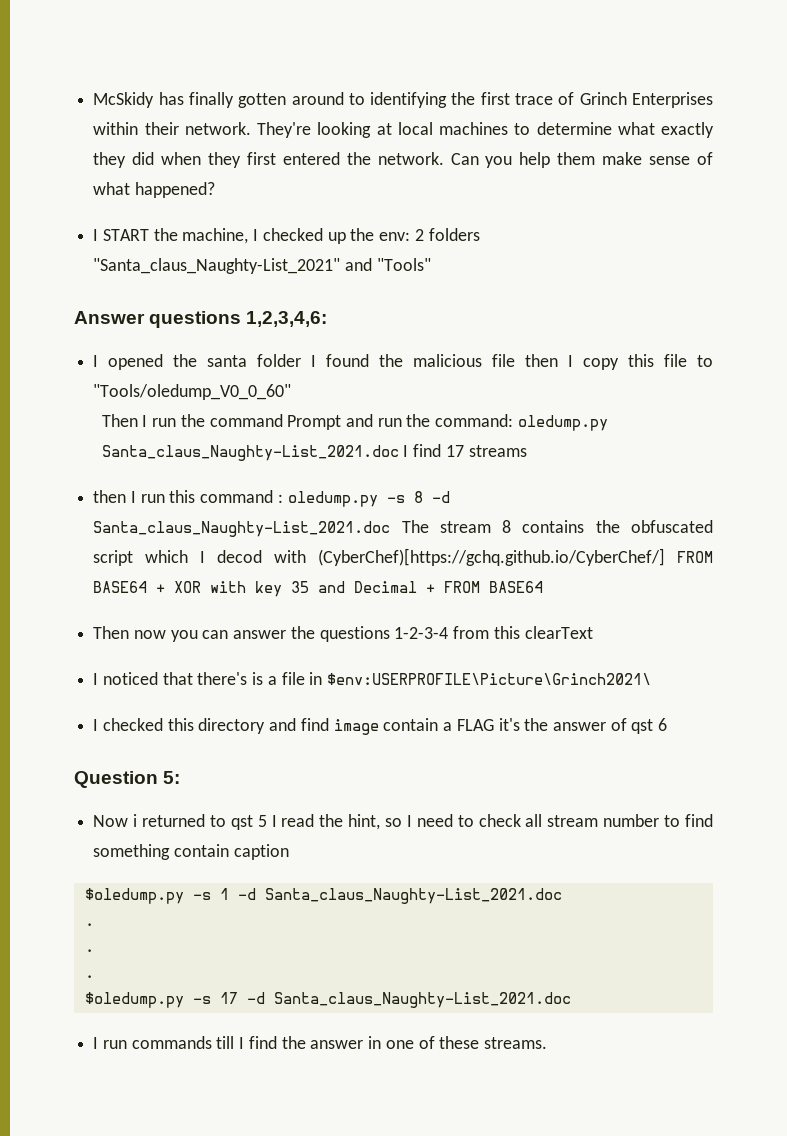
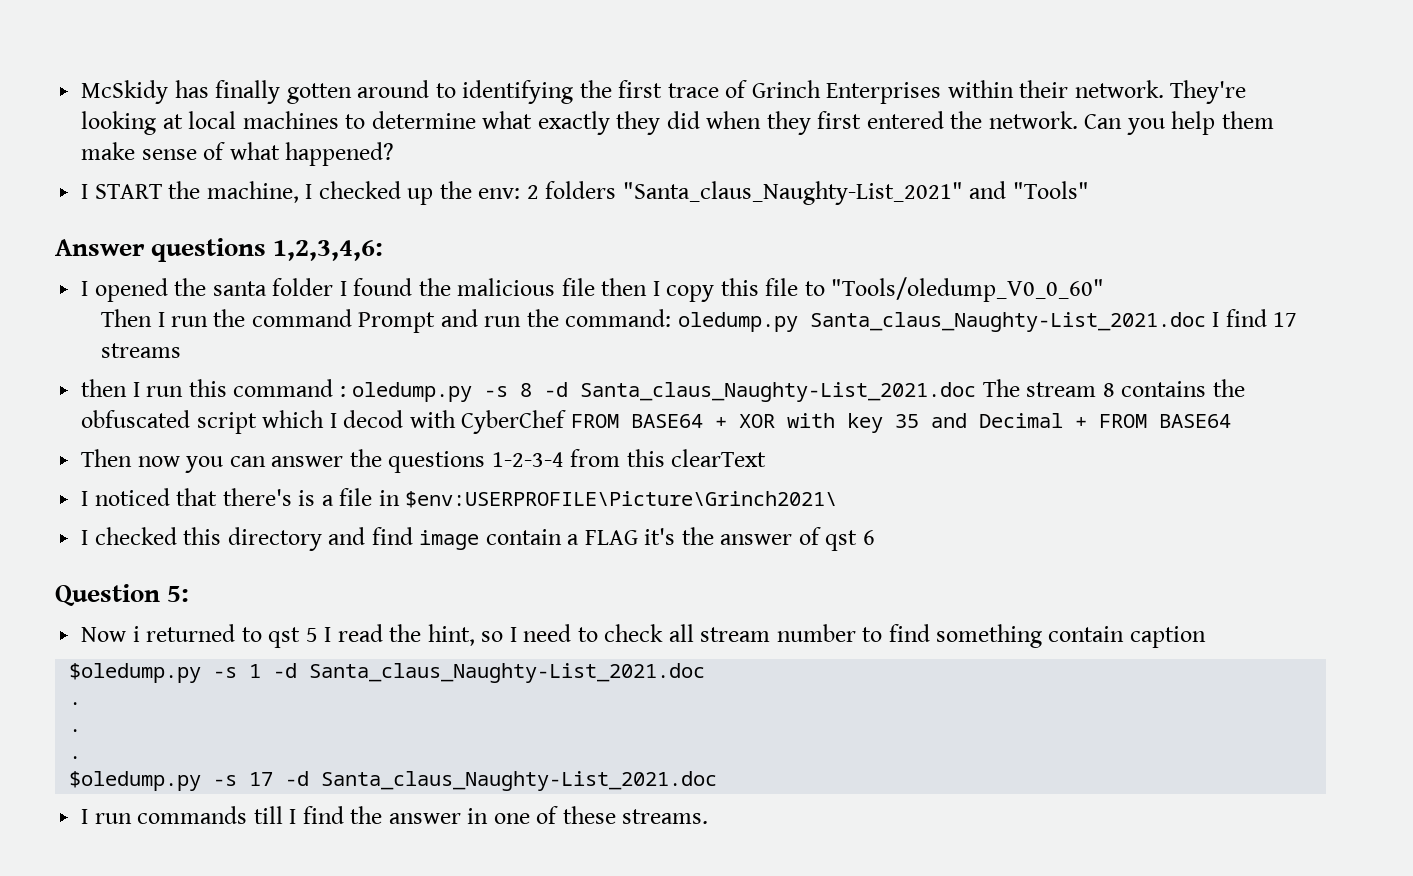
- then I run this command : oledump.py -s 8 -d Santa_claus_Naughty-List_2021.doc The stream 8 contains the obfuscated script which I decod with (CyberChef)[https://gchq.github.io/CyberChef/] FROM BASE64 + XOR with key 35 and Decimal + FROM BASE64
+ then I run this command : oledump.py -s 8 -d Santa_claus_Naughty-List_2021.doc The stream 8 contains the obfuscated script which I decod with CyberChef FROM BASE64 + XOR with key 35 and Decimal + FROM BASE64

